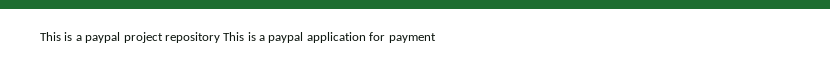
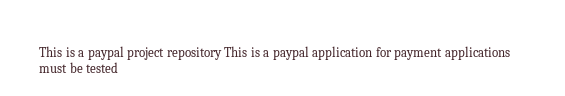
- This is a paypal project repository This is a paypal application for payment
+ This is a paypal project repository This is a paypal application for payment applications must be tested

